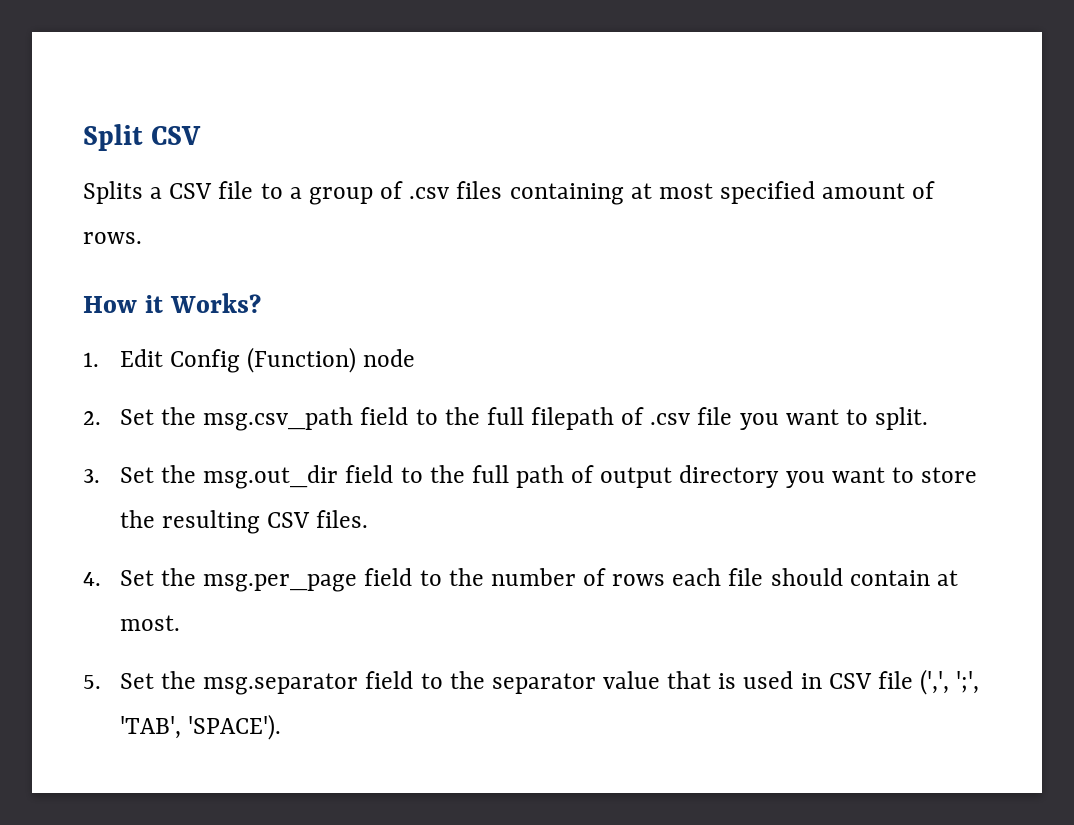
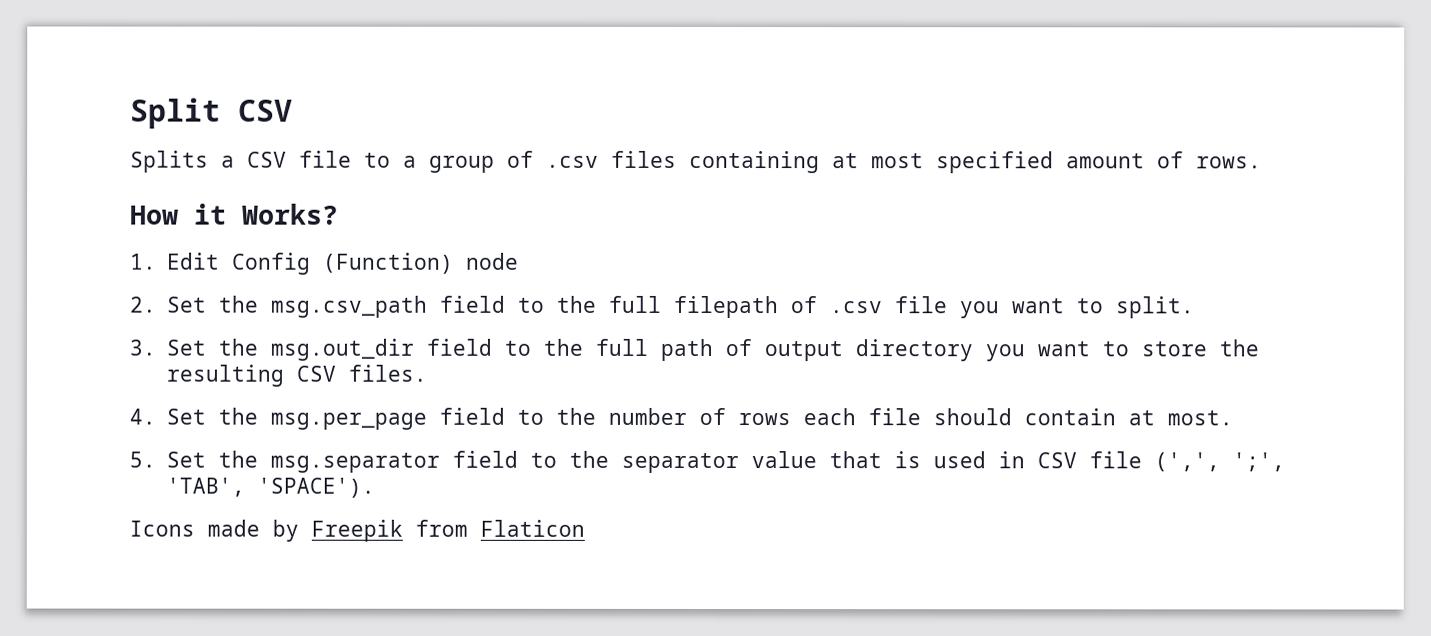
+ Icons made by Freepik from Flaticon

